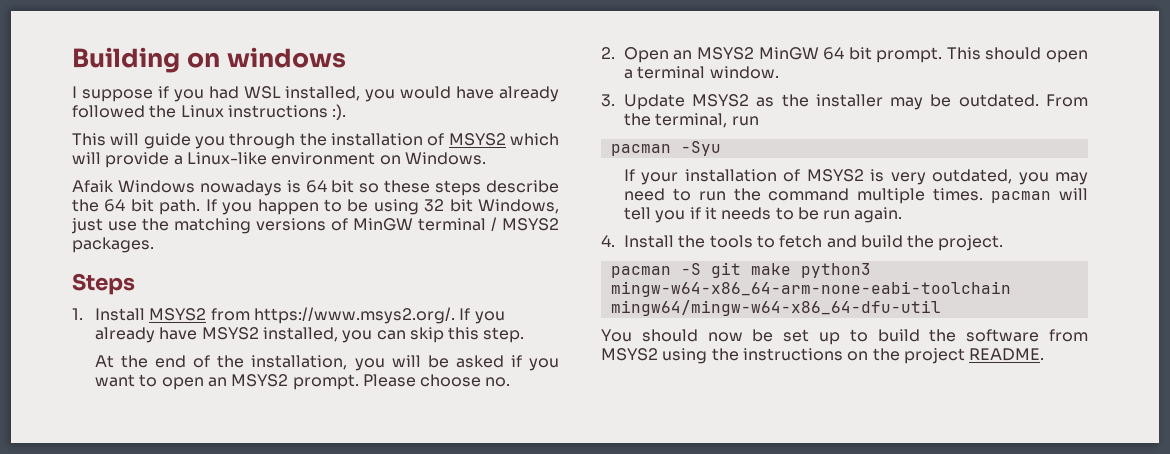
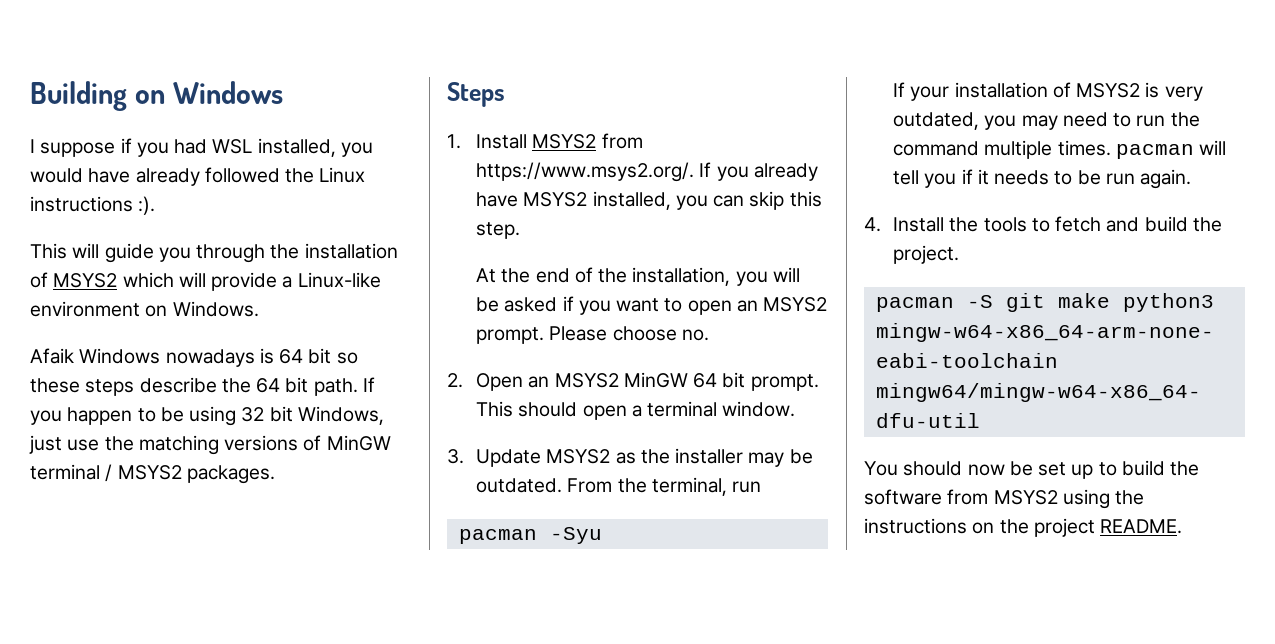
- Building on windows
+ Building on Windows

